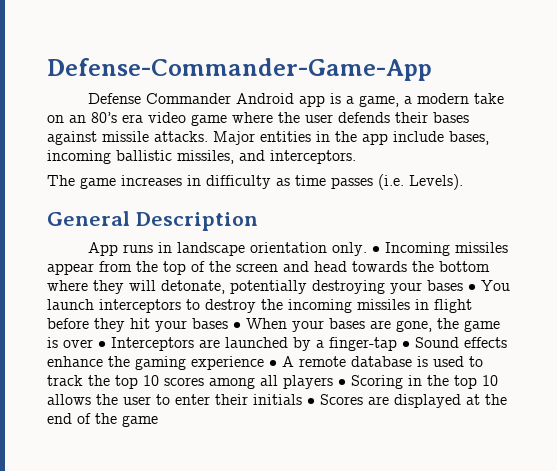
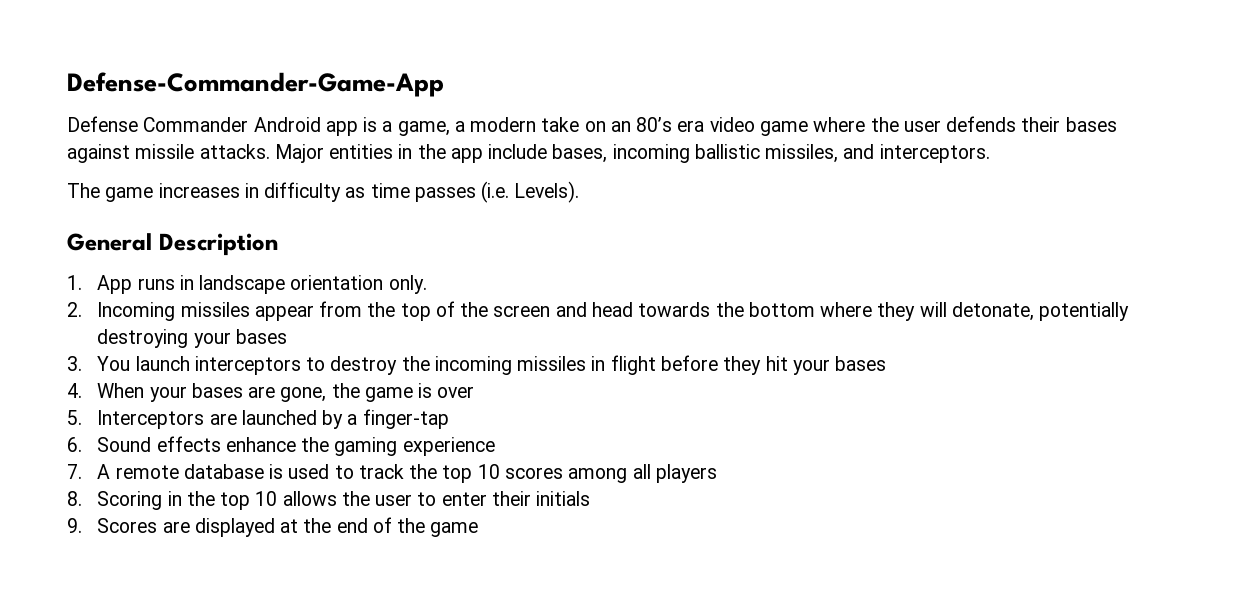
- App runs in landscape orientation only. • Incoming missiles appear from the top of the screen and head towards the bottom where they will detonate, potentially destroying your bases • You launch interceptors to destroy the incoming missiles in flight before they hit your bases • When your bases are gone, the game is over • Interceptors are launched by a finger-tap • Sound effects enhance the gaming experience • A remote database is used to track the top 10 scores among all players • Scoring in the top 10 allows the user to enter their initials • Scores are displayed at the end of the game
+ 1. App runs in landscape orientation only.
+ 2. Incoming missiles appear from the top of the screen and head towards the bottom where they will detonate, potentially destroying your bases
+ 3. You launch interceptors to destroy the incoming missiles in flight before they hit your bases
+ 4. When your bases are gone, the game is over
+ 5. Interceptors are launched by a finger-tap
+ 6. Sound effects enhance the gaming experience
+ 7. A remote database is used to track the top 10 scores among all players
+ 8. Scoring in the top 10 allows the user to enter their initials
+ 9. Scores are displayed at the end of the game

